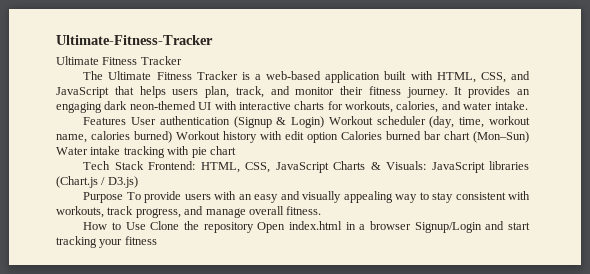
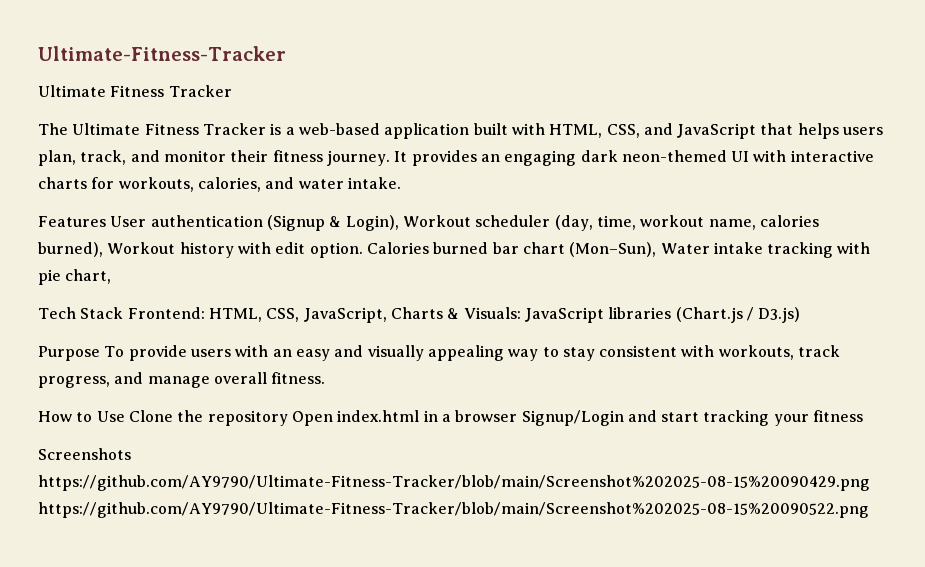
- Features User authentication (Signup & Login) Workout scheduler (day, time, workout name, calories burned) Workout history with edit option Calories burned bar chart (Mon–Sun) Water intake tracking with pie chart
+ Features User authentication (Signup & Login), Workout scheduler (day, time, workout name, calories burned), Workout history with edit option. Calories burned bar chart (Mon–Sun), Water intake tracking with pie chart,
- Tech Stack Frontend: HTML, CSS, JavaScript Charts & Visuals: JavaScript libraries (Chart.js / D3.js)
+ Tech Stack Frontend: HTML, CSS, JavaScript, Charts & Visuals: JavaScript libraries (Chart.js / D3.js)
+ Screenshots https://github.com/AY9790/Ultimate-Fitness-Tracker/blob/main/Screenshot%202025-08-15%20090429.png https://github.com/AY9790/Ultimate-Fitness-Tracker/blob/main/Screenshot%202025-08-15%20090522.png

